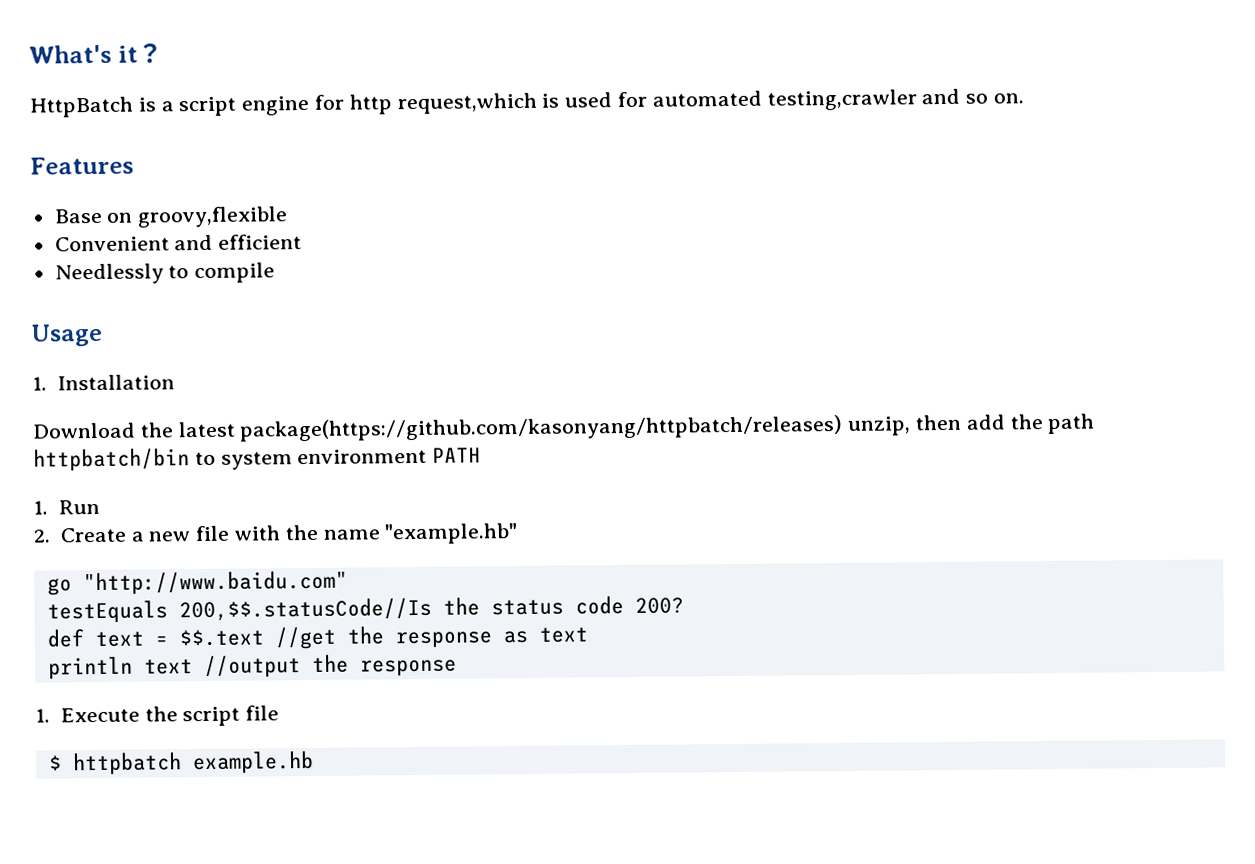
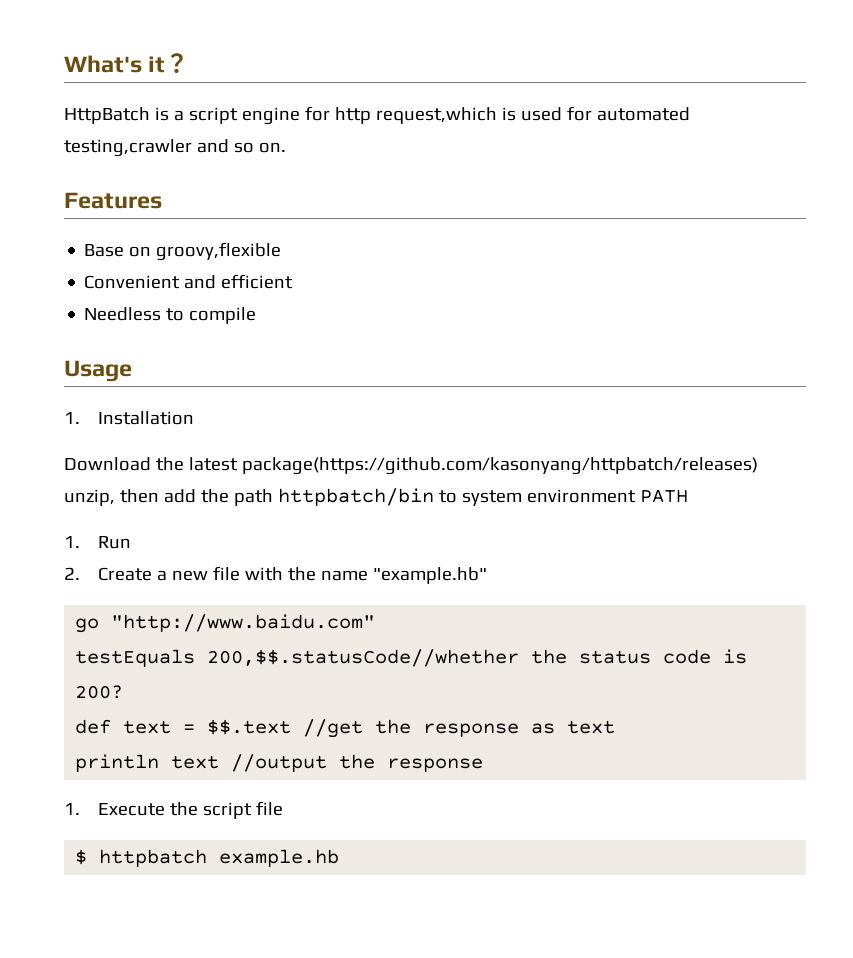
- Needlessly to compile
+ Needless to compile
- testEquals 200,$$.statusCode//Is the status code 200?
+ testEquals 200,$$.statusCode//whether the status code is 200?

